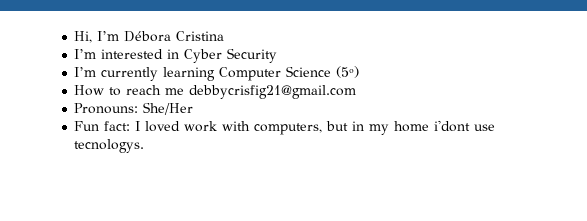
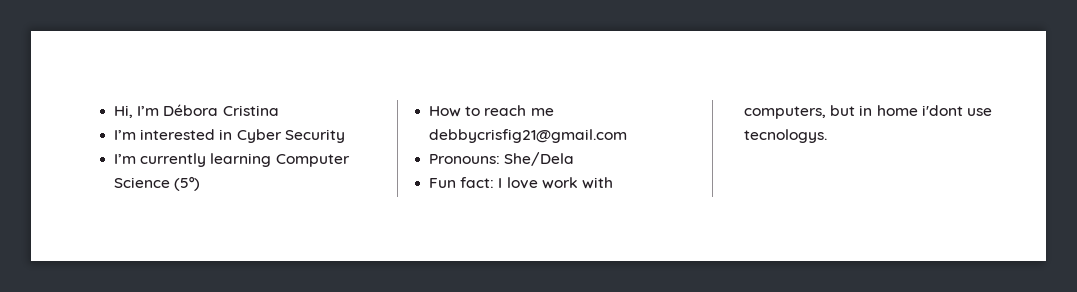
- Pronouns: She/Her
+ Pronouns: She/Dela
- Fun fact: I loved work with computers, but in my home i'dont use tecnologys.
+ Fun fact: I love work with computers, but in home i'dont use tecnologys.

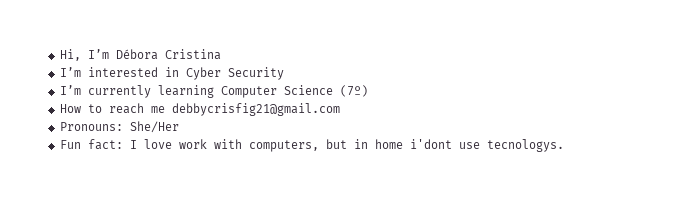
- I’m currently learning Computer Science (5º)
+ I’m currently learning Computer Science (7º)
- Pronouns: She/Dela
+ Pronouns: She/Her

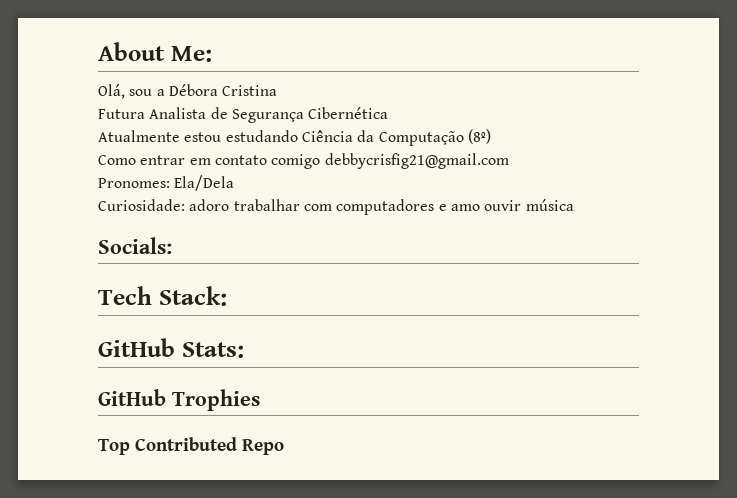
- Hi, I’m Débora Cristina
- I’m interested in Cyber Security
- I’m currently learning Computer Science (7º)
- How to reach me debbycrisfig21@gmail.com
- Pronouns: She/Her
- Fun fact: I love work with computers, but in home i'dont use tecnologys.
+ About Me:
+ Olá, sou a Débora Cristina
+ Futura Analista de Segurança Cibernética
+ Atualmente estou estudando Ciência da Computação (8º)
+ Como entrar em contato comigo debbycrisfig21@gmail.com
+ Pronomes: Ela/Dela
+ Curiosidade: adoro trabalhar com computadores e amo ouvir música
+ Socials:
+ Tech Stack:
+ GitHub Stats:
+ GitHub Trophies
+ Top Contributed Repo

